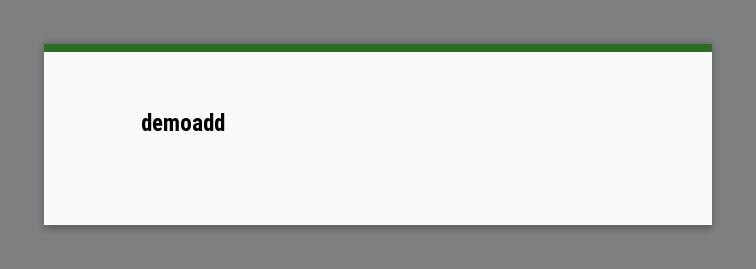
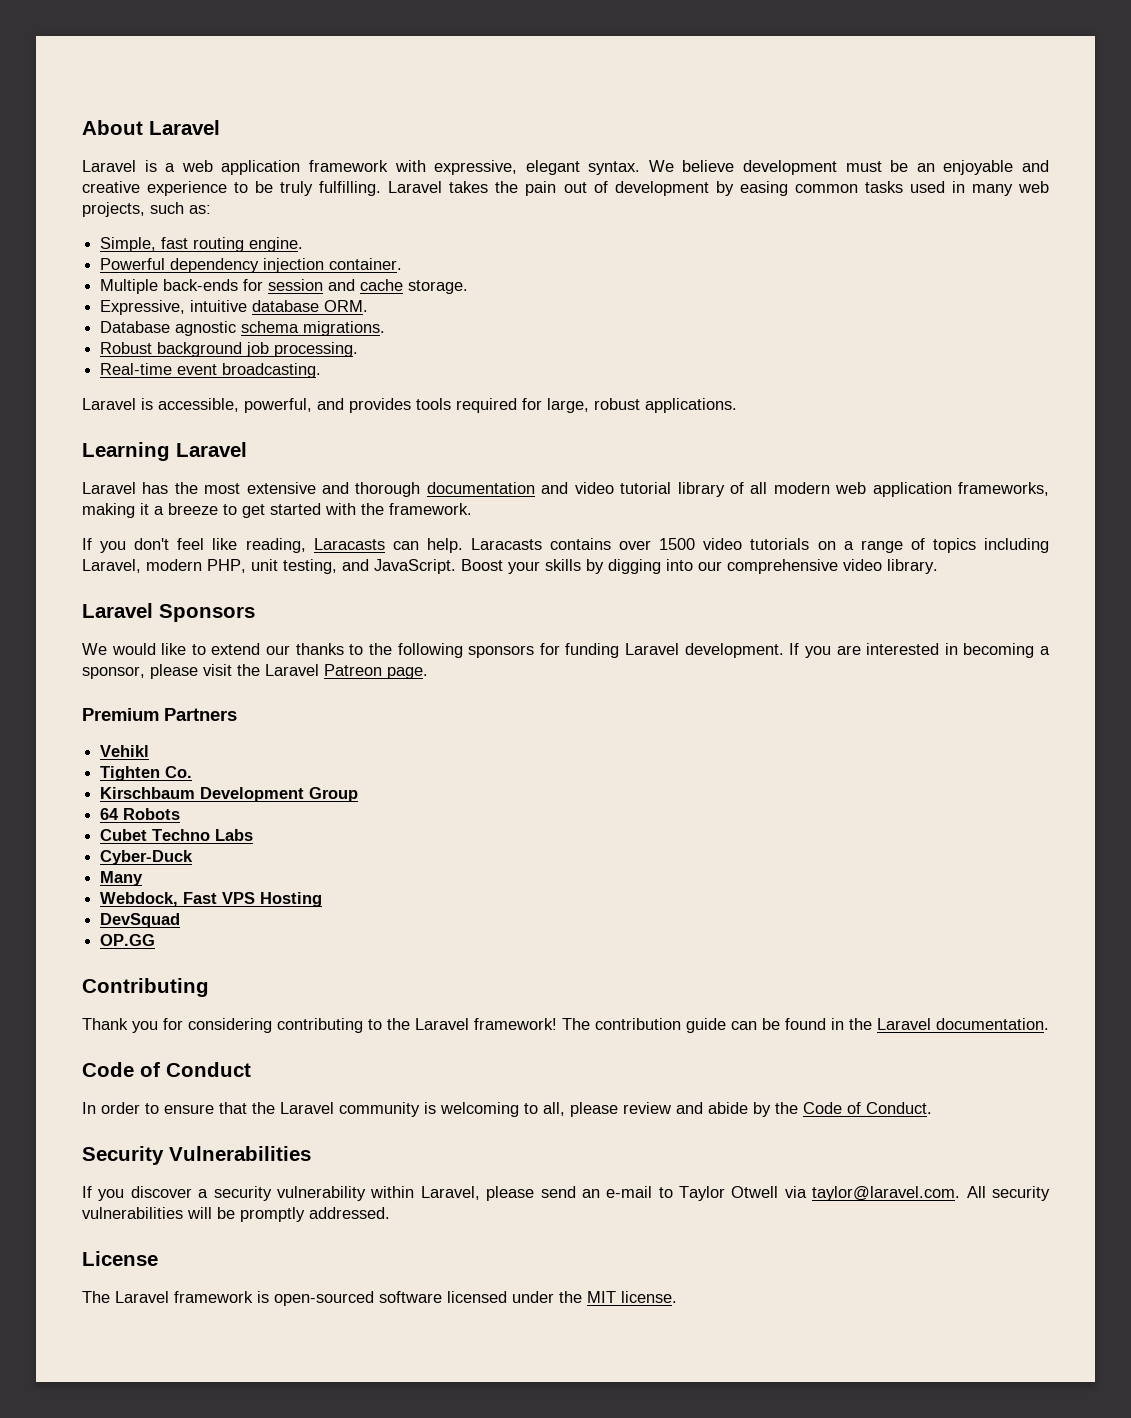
- demoadd
+ About Laravel
+ Laravel is a web application framework with expressive, elegant syntax. We believe development must be an enjoyable and creative experience to be truly fulfilling. Laravel takes the pain out of development by easing common tasks used in many web projects, such as:
+ Simple, fast routing engine.
+ Powerful dependency injection container.
+ Multiple back-ends for session and cache storage.
+ Expressive, intuitive database ORM.
+ Database agnostic schema migrations.
+ Robust background job processing.
+ Real-time event broadcasting.
+ Laravel is accessible, powerful, and provides tools required for large, robust applications.
+ Learning Laravel
+ Laravel has the most extensive and thorough documentation and video tutorial library of all modern web application frameworks, making it a breeze to get started with the framework.
+ If you don't feel like reading, Laracasts can help. Laracasts contains over 1500 video tutorials on a range of topics including Laravel, modern PHP, unit testing, and JavaScript. Boost your skills by digging into our comprehensive video library.
+ Laravel Sponsors
+ We would like to extend our thanks to the following sponsors for funding Laravel development. If you are interested in becoming a sponsor, please visit the Laravel Patreon page.
+ Premium Partners
+ Vehikl
+ Tighten Co.
+ Kirschbaum Development Group
+ 64 Robots
+ Cubet Techno Labs
+ Cyber-Duck
+ Many
+ Webdock, Fast VPS Hosting
+ DevSquad
+ OP.GG
+ Contributing
+ Thank you for considering contributing to the Laravel framework! The contribution guide can be found in the Laravel documentation.
+ Code of Conduct
+ In order to ensure that the Laravel community is welcoming to all, please review and abide by the Code of Conduct.
+ Security Vulnerabilities
+ If you discover a security vulnerability within Laravel, please send an e-mail to Taylor Otwell via taylor@laravel.com. All security vulnerabilities will be promptly addressed.
+ License
+ The Laravel framework is open-sourced software licensed under the MIT license.

